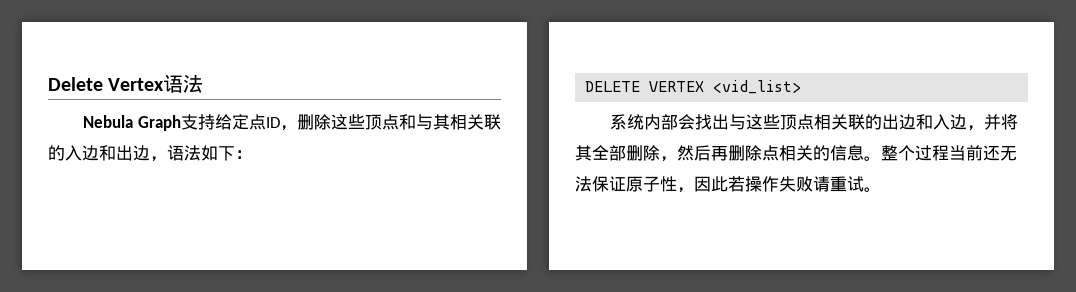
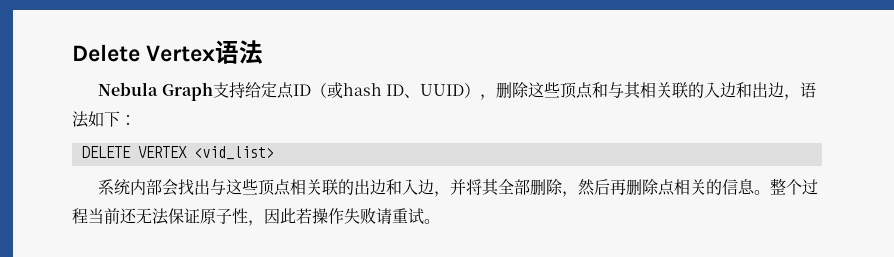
- Nebula Graph支持给定点ID，删除这些顶点和与其相关联的入边和出边，语法如下：
+ Nebula Graph支持给定点ID（或hash ID、UUID），删除这些顶点和与其相关联的入边和出边，语法如下：

